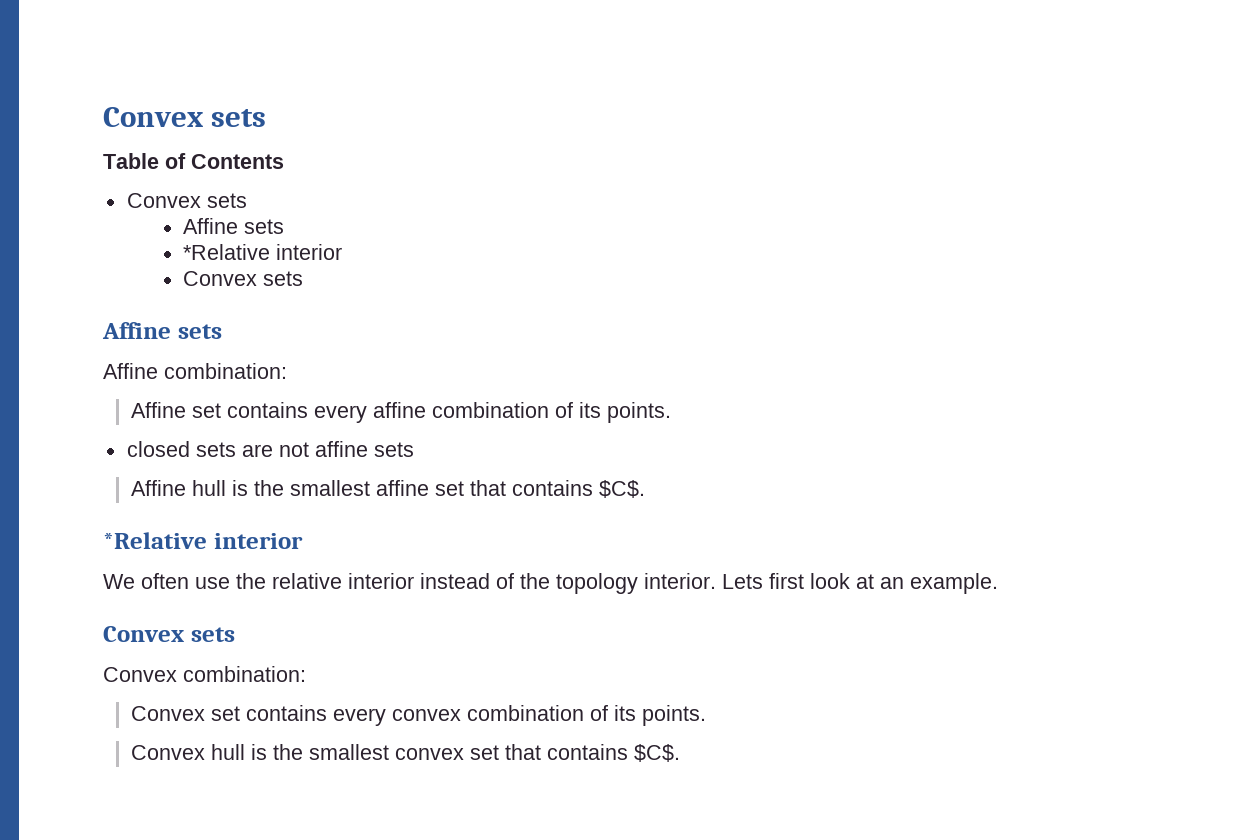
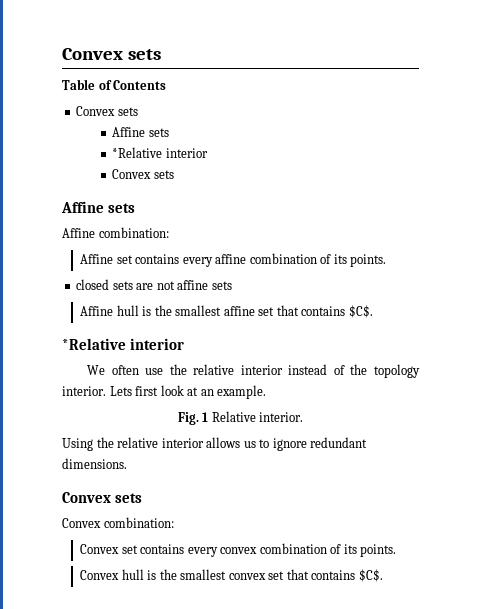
+ Fig. 1 Relative interior.
+ Using the relative interior allows us to ignore redundant dimensions.

